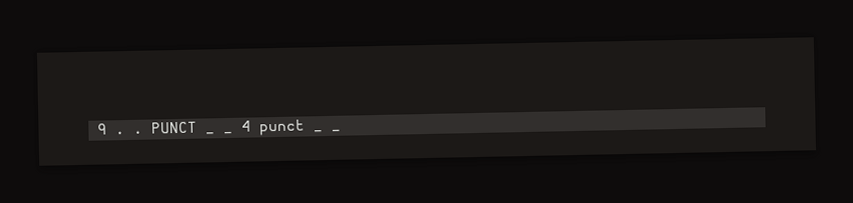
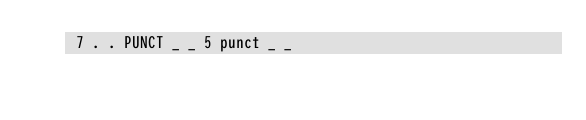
- 9 . .
+ 7 . .
- PUNCT _ _ 4 punct _ _
+ PUNCT _ _ 5 punct _ _

